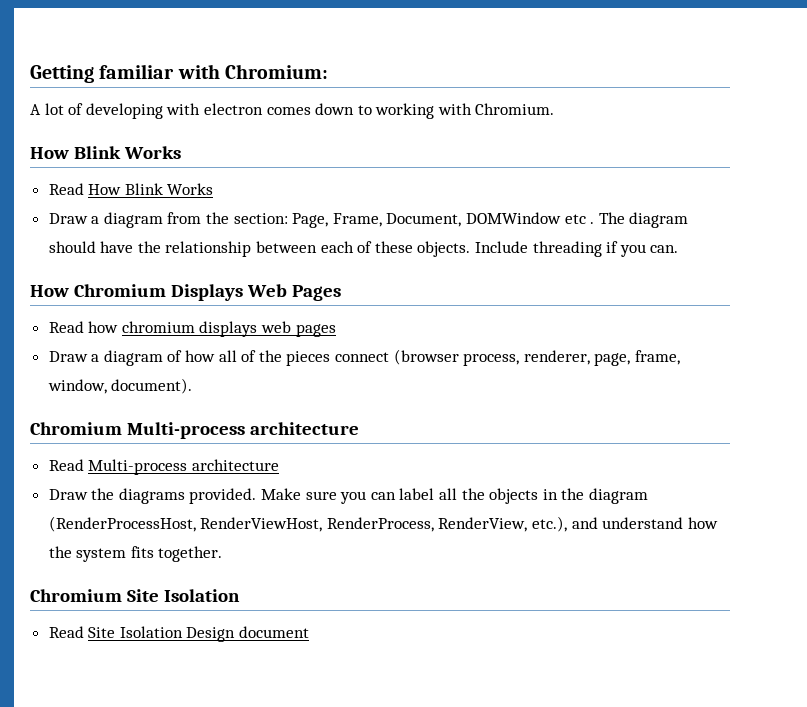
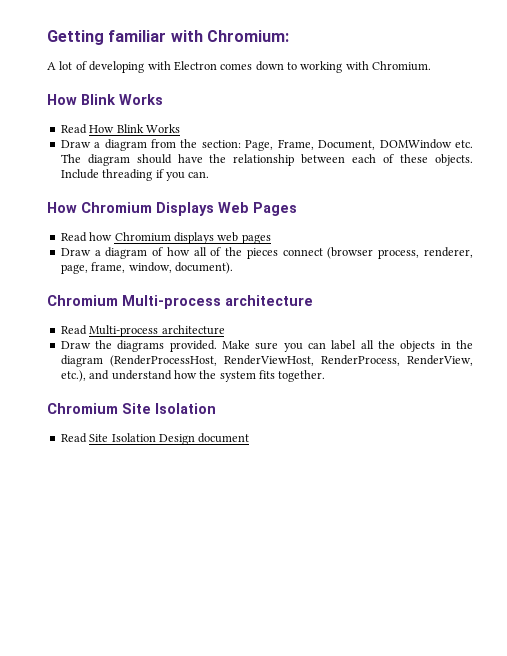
- A lot of developing with electron comes down to working with Chromium.
+ A lot of developing with Electron comes down to working with Chromium.
- Draw a diagram from the section: Page, Frame, Document, DOMWindow etc . The diagram should have the relationship between each of these objects.
+ Draw a diagram from the section: Page, Frame, Document, DOMWindow etc. The diagram should have the relationship between each of these objects.
- Read how chromium displays web pages
+ Read how Chromium displays web pages

